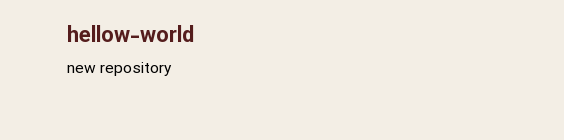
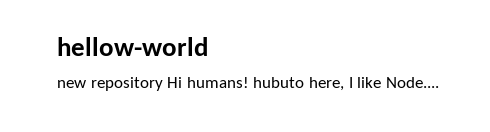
- new repository
+ new repository Hi humans! hubuto here, I like Node....

